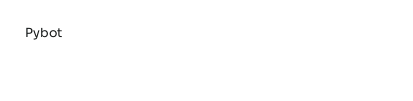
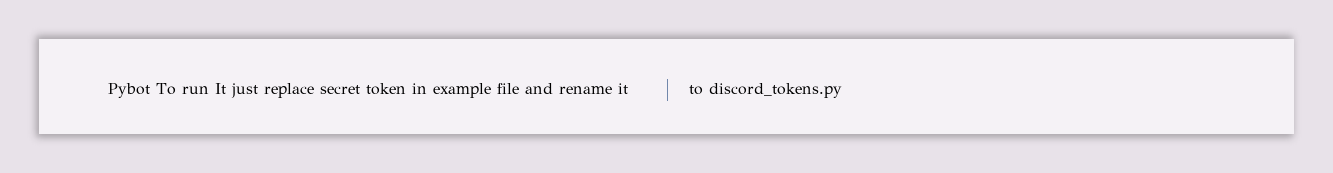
- Pybot
+ Pybot To run It just replace secret token in example file and rename it to discord_tokens.py

